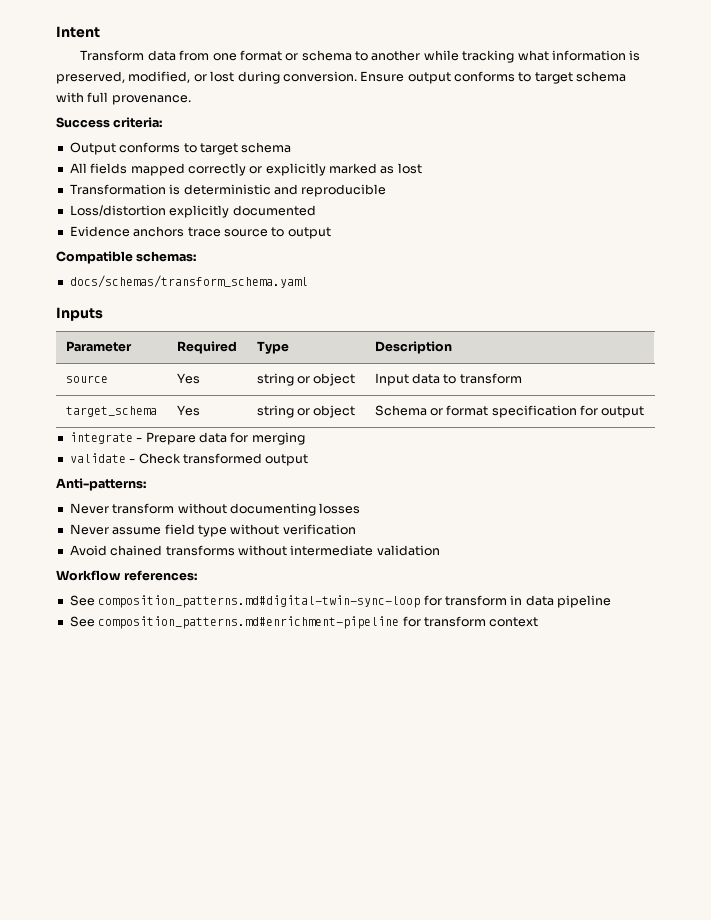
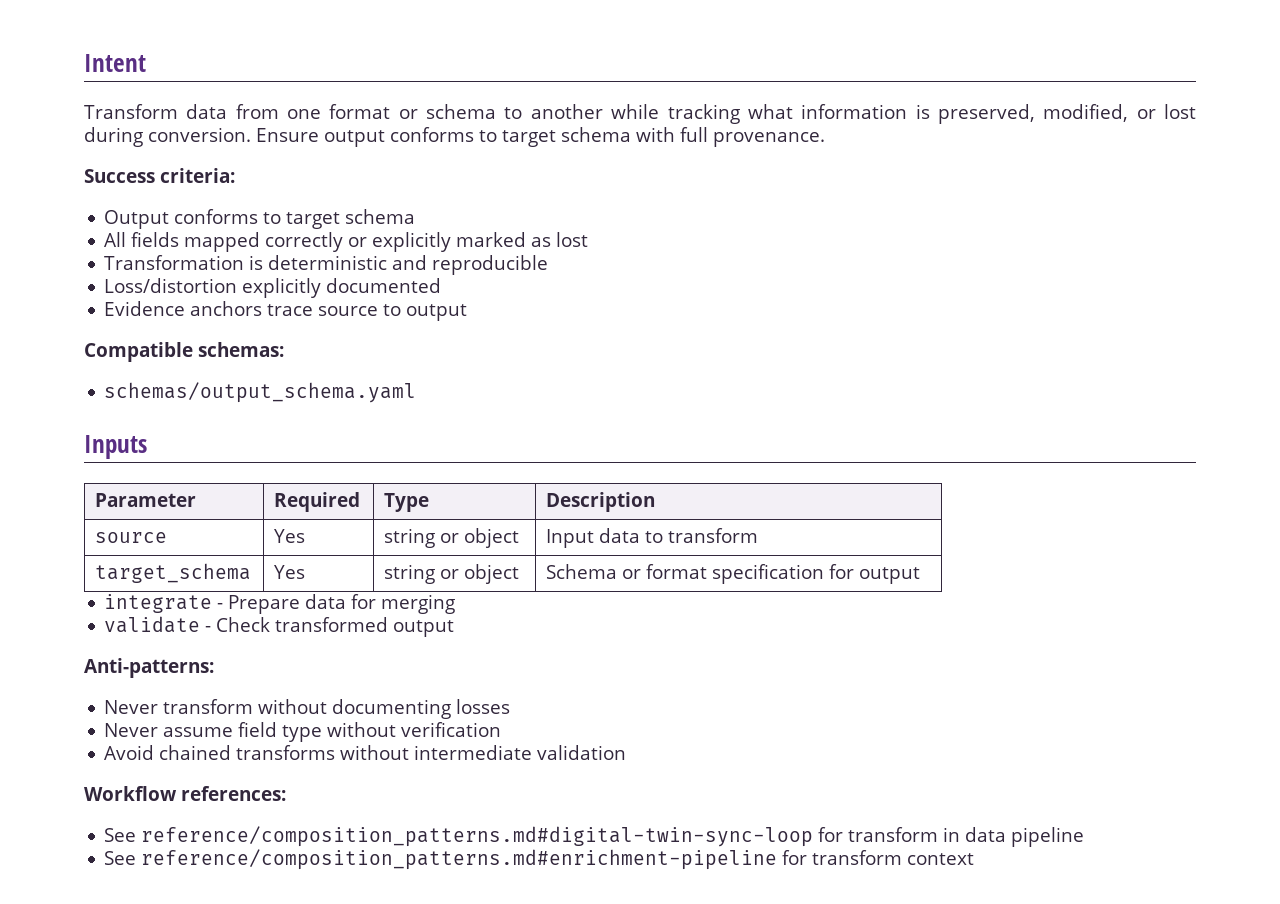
- docs/schemas/transform_schema.yaml
+ schemas/output_schema.yaml
- See composition_patterns.md#digital-twin-sync-loop for transform in data pipeline
+ See reference/composition_patterns.md#digital-twin-sync-loop for transform in data pipeline
- See composition_patterns.md#enrichment-pipeline for transform context
+ See reference/composition_patterns.md#enrichment-pipeline for transform context

